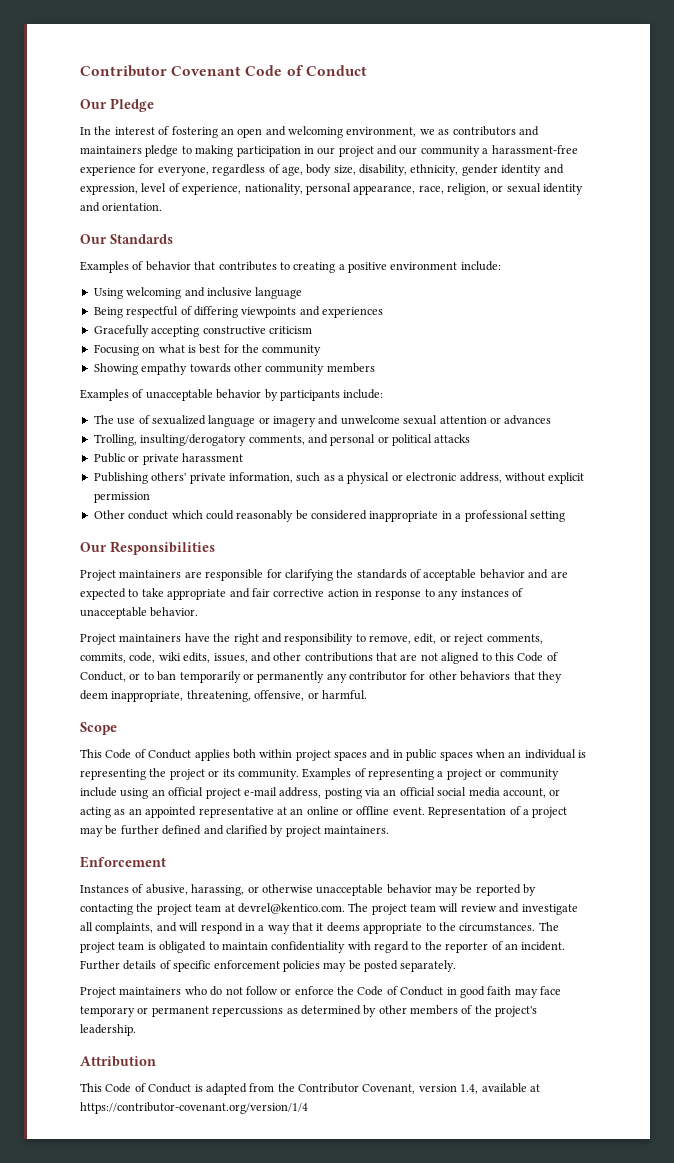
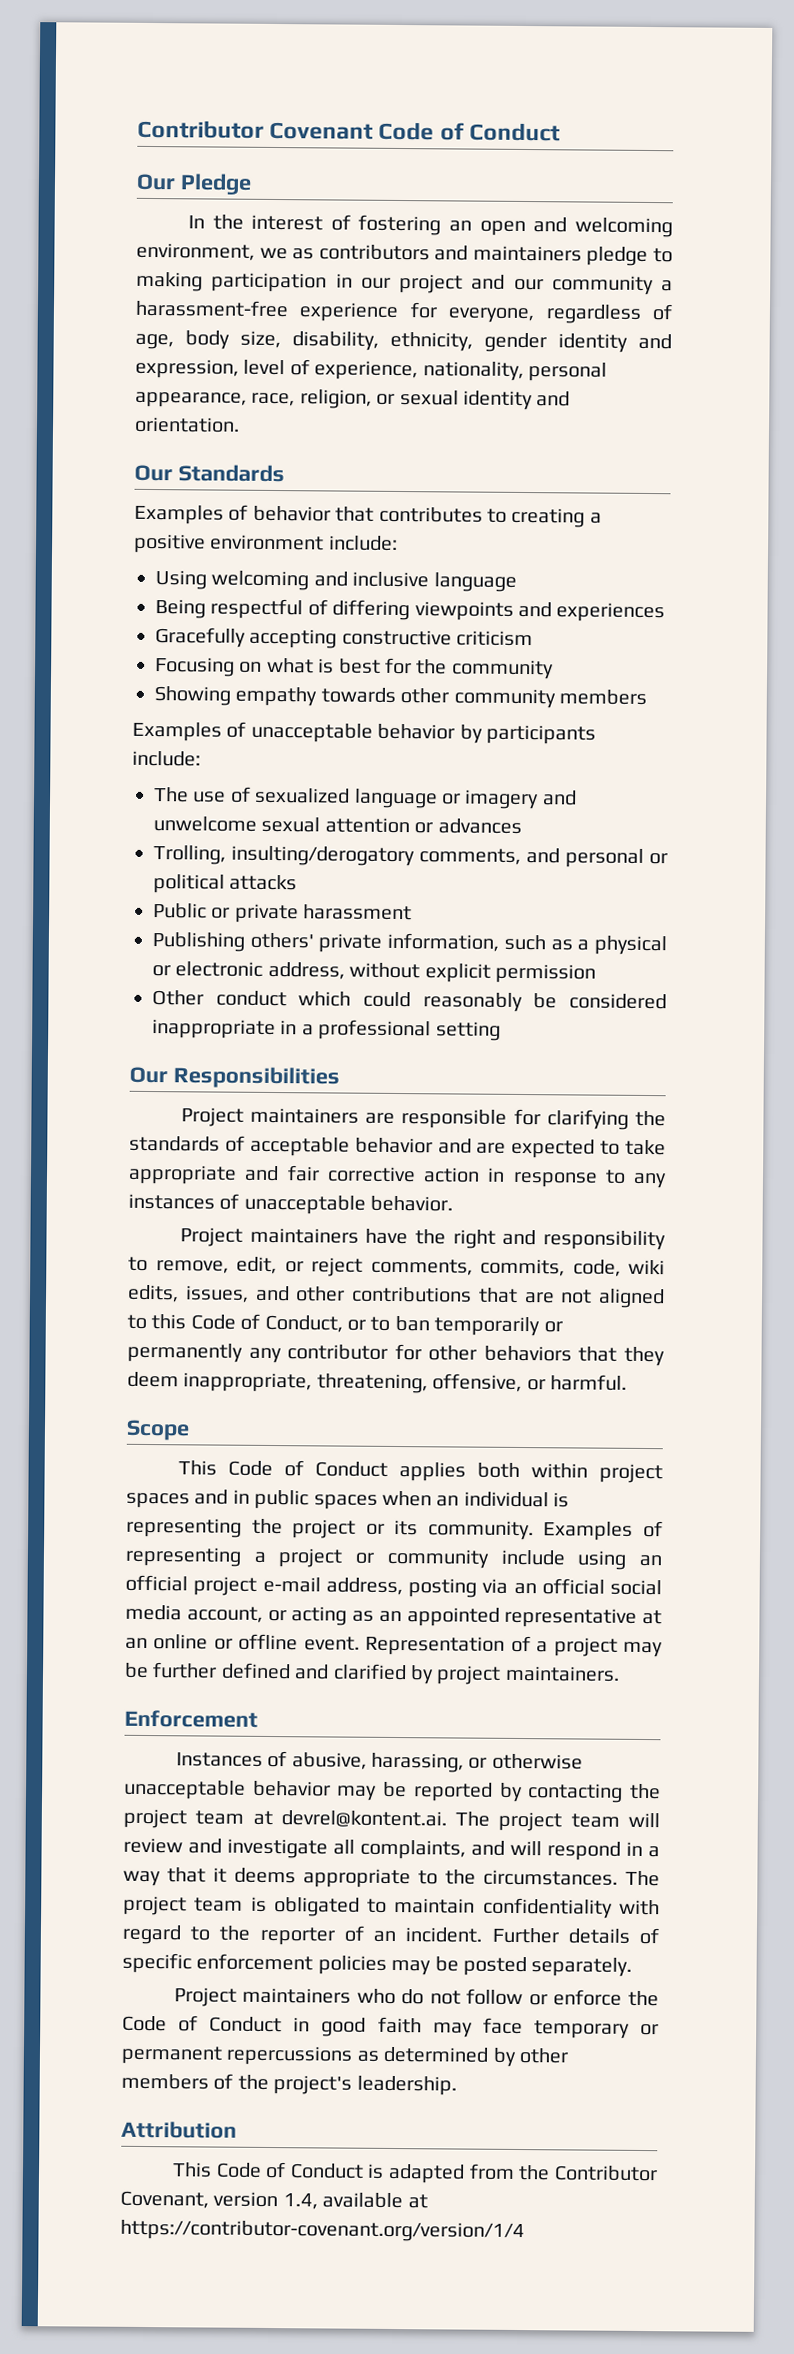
- Instances of abusive, harassing, or otherwise unacceptable behavior may be reported by contacting the project team at devrel@kentico.com. The project team will review and investigate all complaints, and will respond in a way that it deems appropriate to the circumstances.
+ Instances of abusive, harassing, or otherwise unacceptable behavior may be reported by contacting the project team at devrel@kontent.ai. The project team will review and investigate all complaints, and will respond in a way that it deems appropriate to the circumstances.

